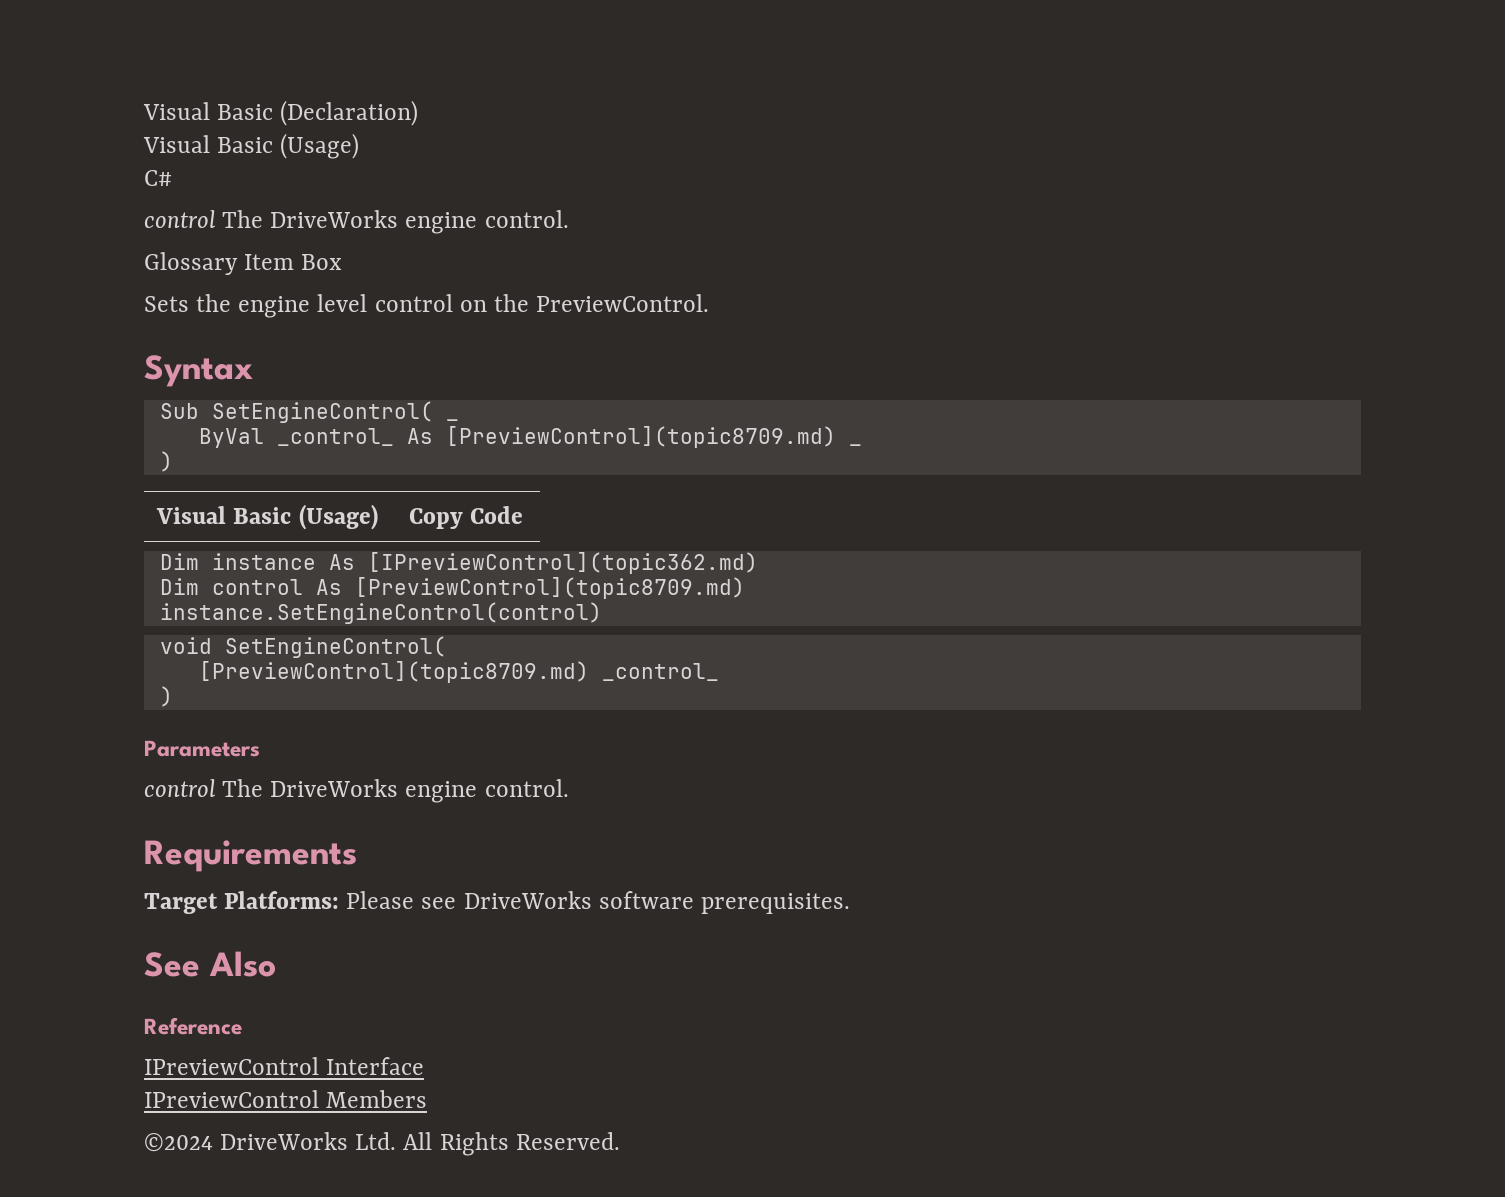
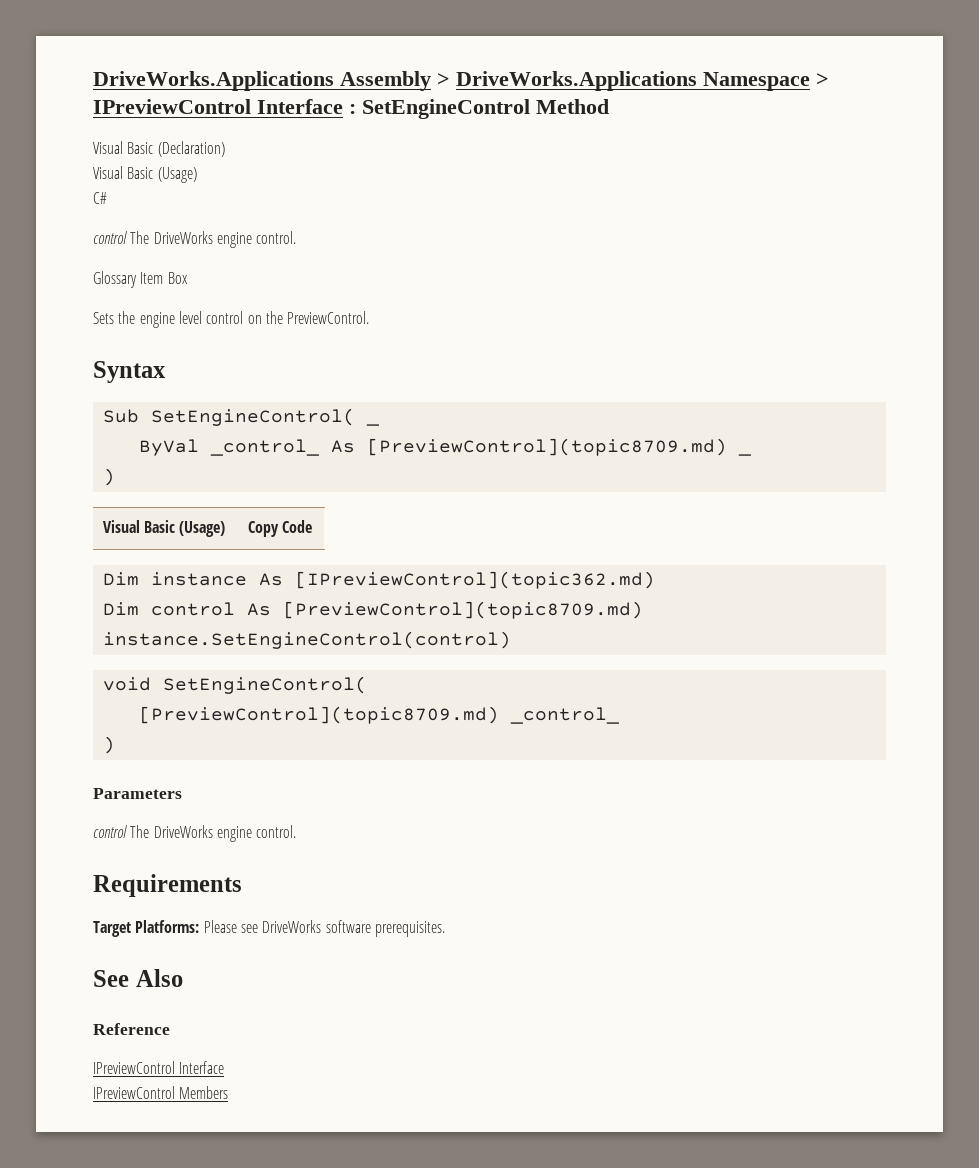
+ DriveWorks.Applications Assembly > DriveWorks.Applications Namespace > IPreviewControl Interface : SetEngineControl Method
- ©2024 DriveWorks Ltd. All Rights Reserved.

